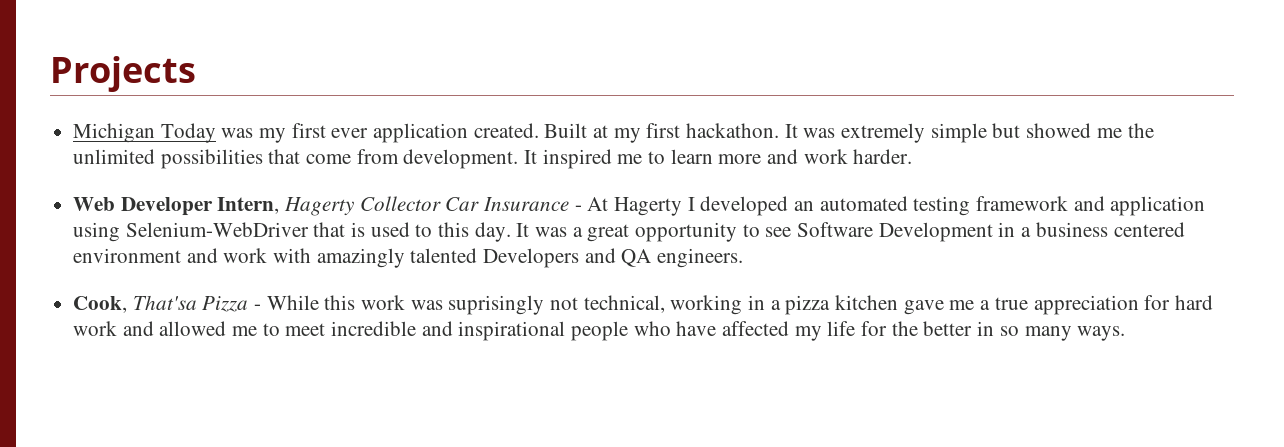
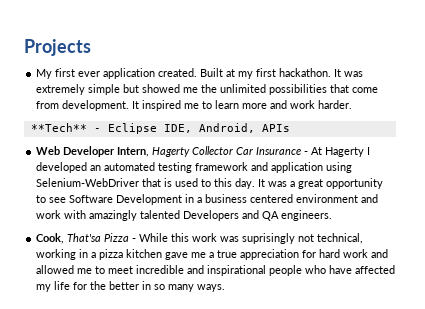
- Michigan Today was my first ever application created.
+ My first ever application created.
+ **Tech** - Eclipse IDE, Android, APIs

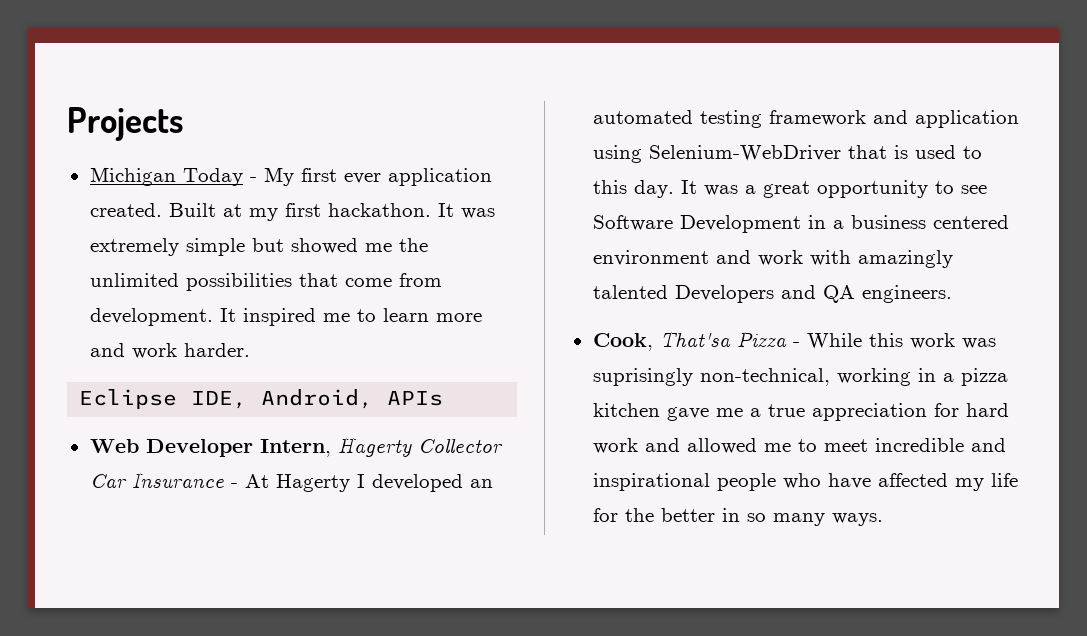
- My first ever application created.
+ Michigan Today - My first ever application created.
- **Tech** - Eclipse IDE, Android, APIs
+ Eclipse IDE, Android, APIs
- Cook, That'sa Pizza - While this work was suprisingly not technical, working in a pizza kitchen gave me a true appreciation for hard work and allowed me to meet incredible and inspirational people who have affected my life for the better in so many ways.
+ Cook, That'sa Pizza - While this work was suprisingly non-technical, working in a pizza kitchen gave me a true appreciation for hard work and allowed me to meet incredible and inspirational people who have affected my life for the better in so many ways.

